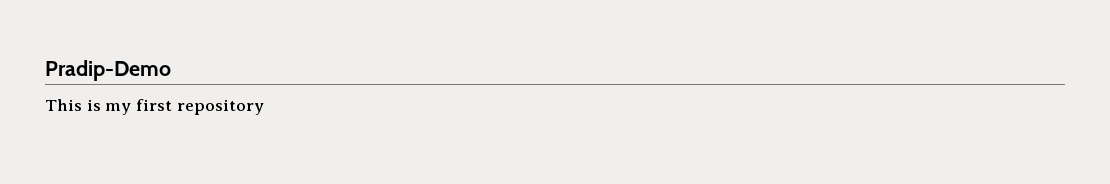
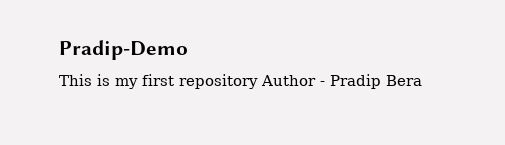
- This is my first repository
+ This is my first repository Author - Pradip Bera

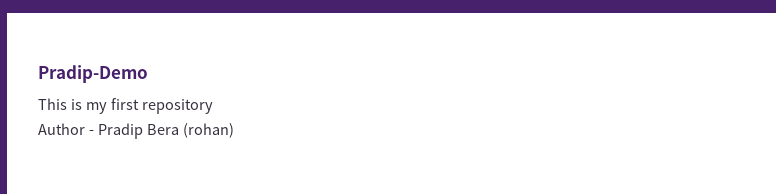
- This is my first repository Author - Pradip Bera
+ This is my first repository
+ Author - Pradip Bera (rohan)

